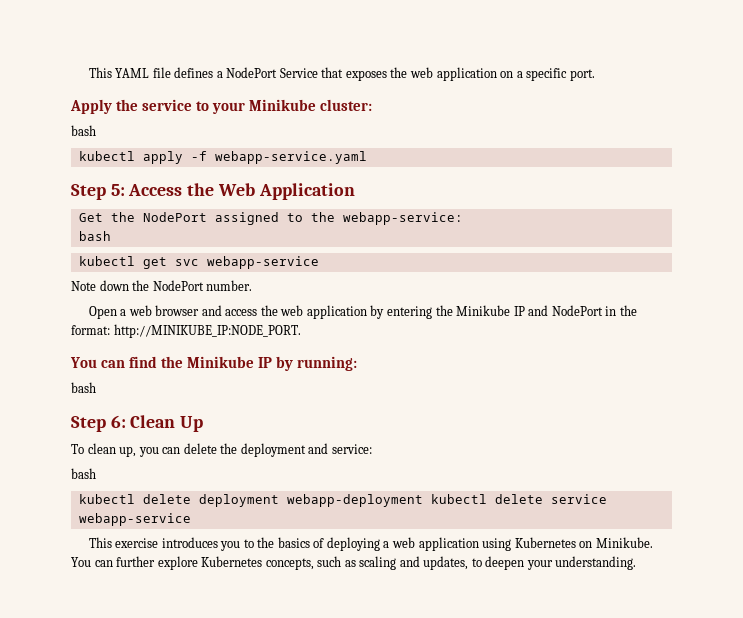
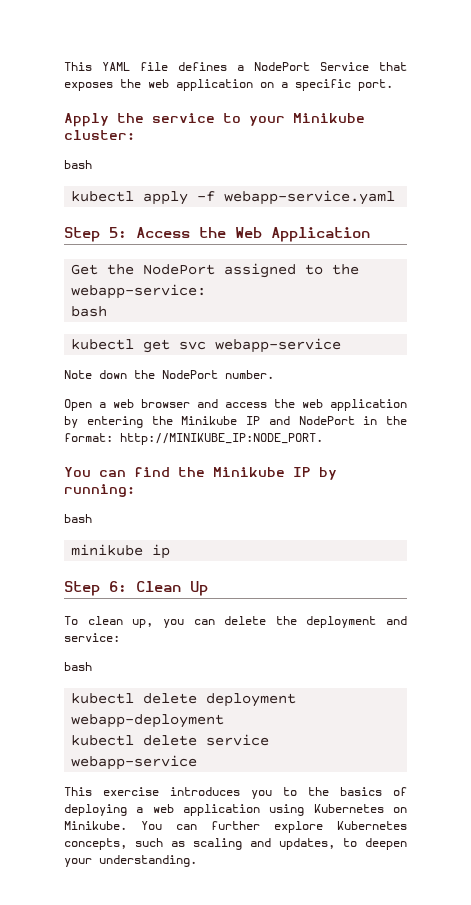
+ minikube ip
- kubectl delete deployment webapp-deployment kubectl delete service webapp-service
+ kubectl delete deployment webapp-deployment
+ kubectl delete service webapp-service

